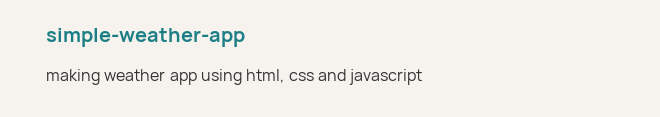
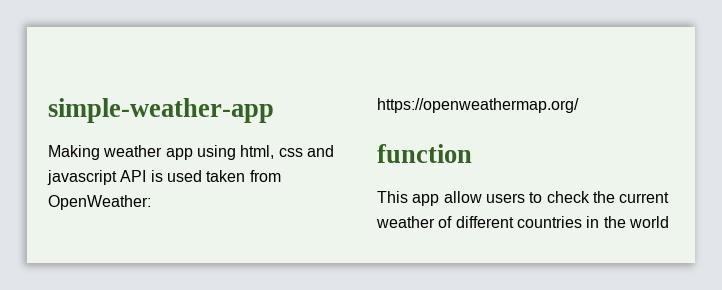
- making weather app using html, css and javascript
+ Making weather app using html, css and javascript API is used taken from OpenWeather: https://openweathermap.org/
+ function
+ This app allow users to check the current weather of different countries in the world

